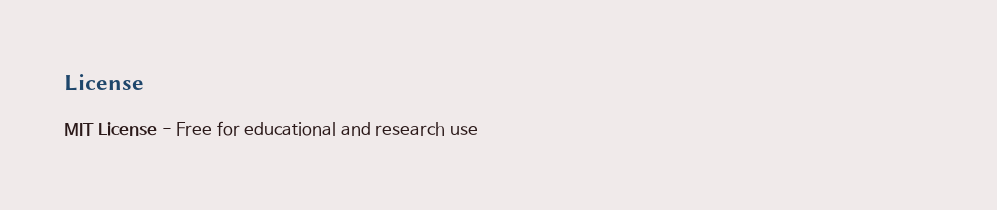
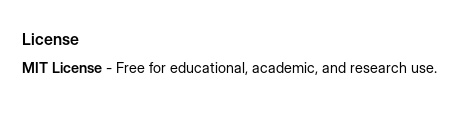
- MIT License - Free for educational and research use
+ MIT License - Free for educational, academic, and research use.

